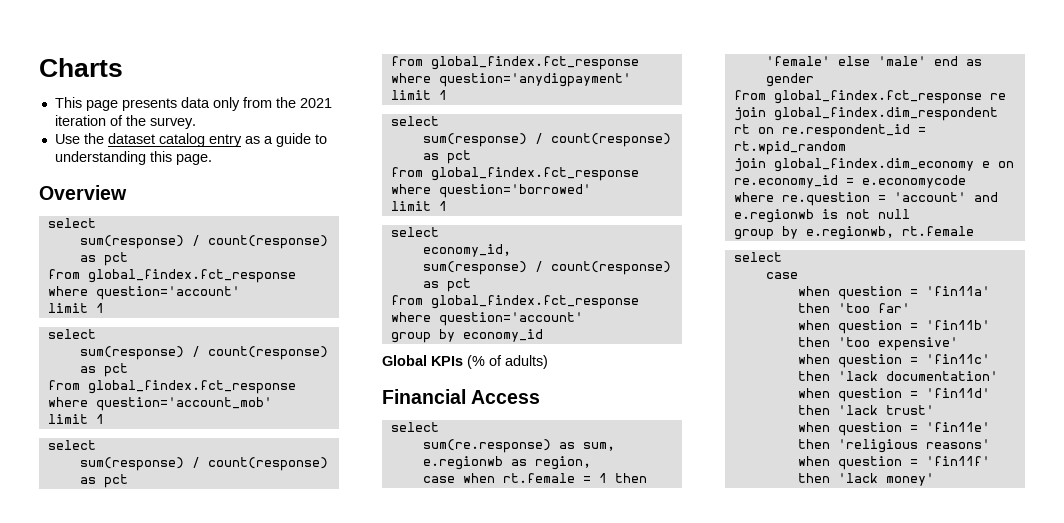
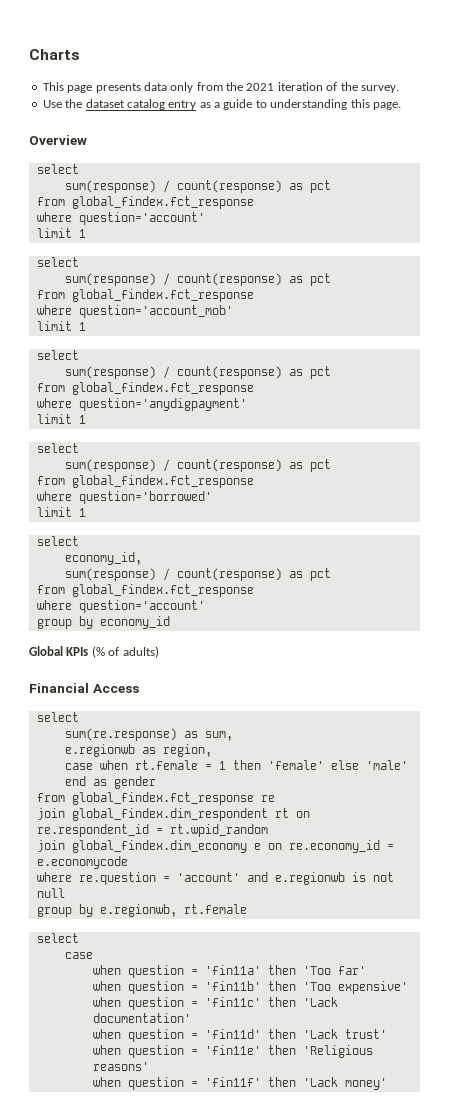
- when question = 'fin11a' then 'too far'
+ when question = 'fin11a' then 'Too far'
- when question = 'fin11b' then 'too expensive'
+ when question = 'fin11b' then 'Too expensive'
- when question = 'fin11c' then 'lack documentation'
+ when question = 'fin11c' then 'Lack documentation'
- when question = 'fin11d' then 'lack trust'
+ when question = 'fin11d' then 'Lack trust'
- when question = 'fin11e' then 'religious reasons'
+ when question = 'fin11e' then 'Religious reasons'
- when question = 'fin11f' then 'lack money'
+ when question = 'fin11f' then 'Lack money'

